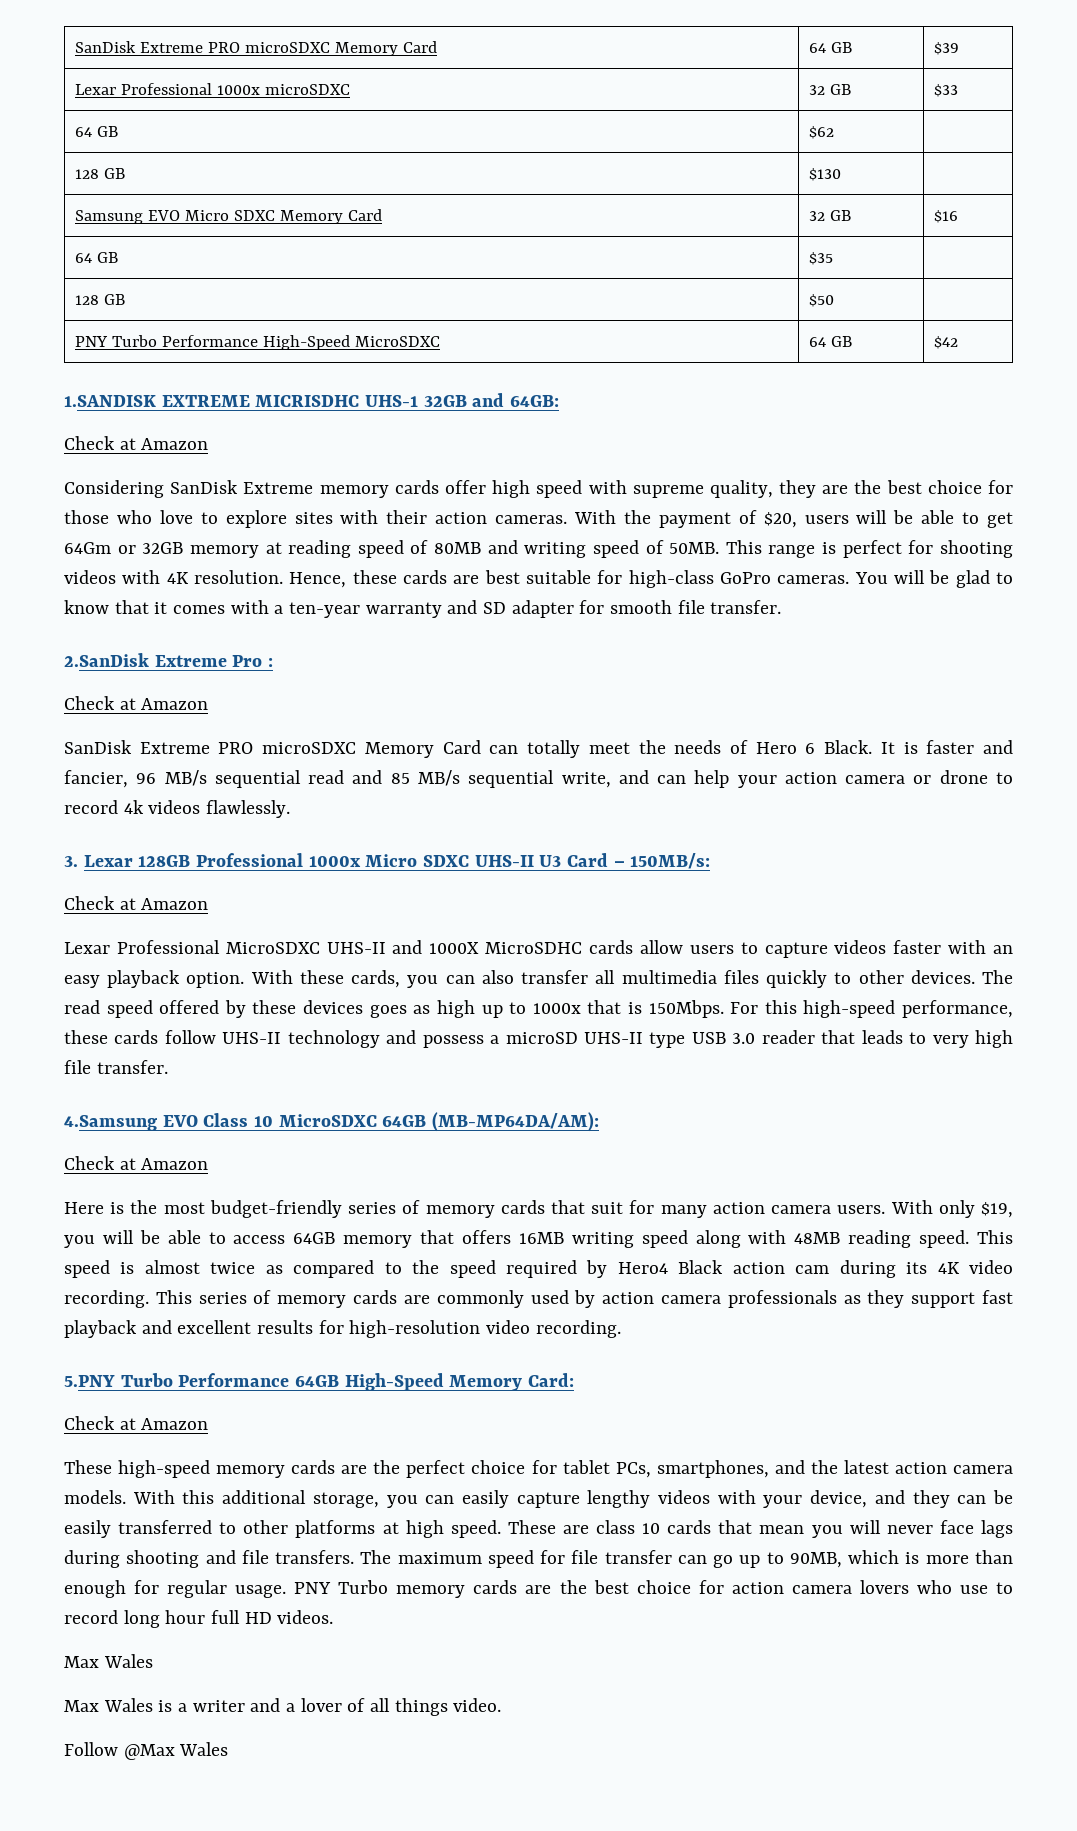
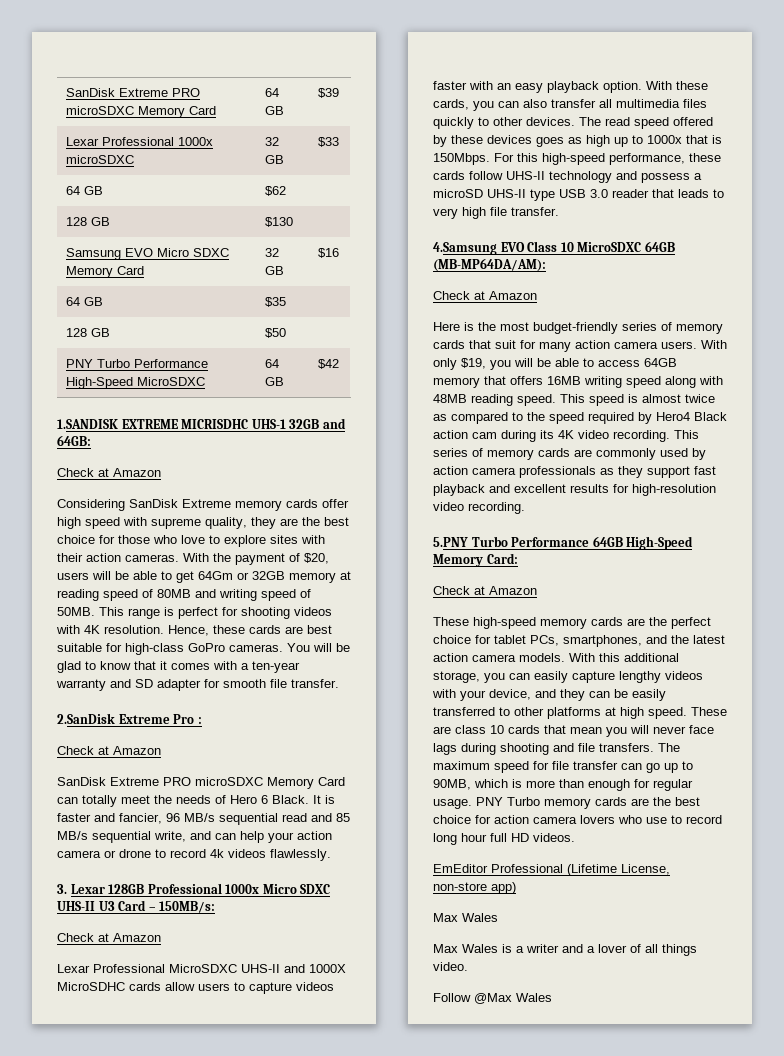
+ EmEditor Professional (Lifetime License, non-store app)

